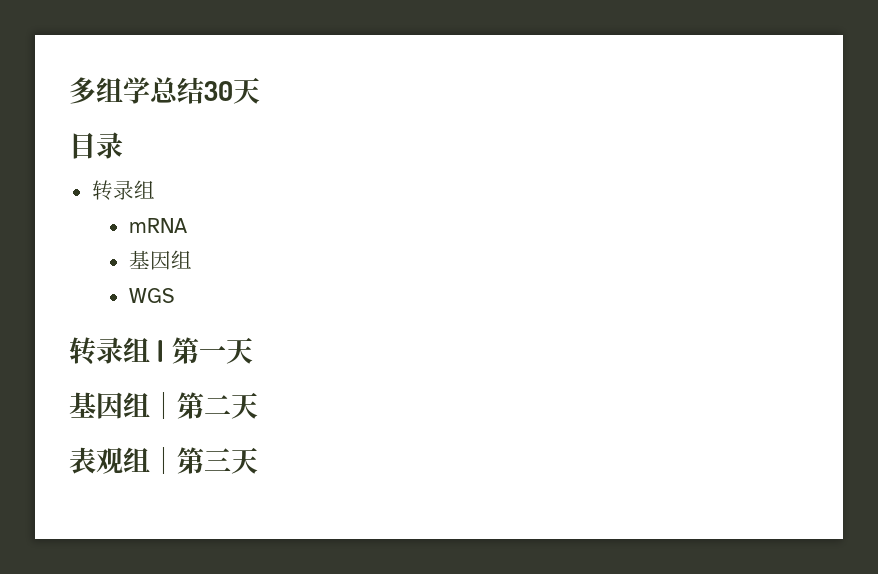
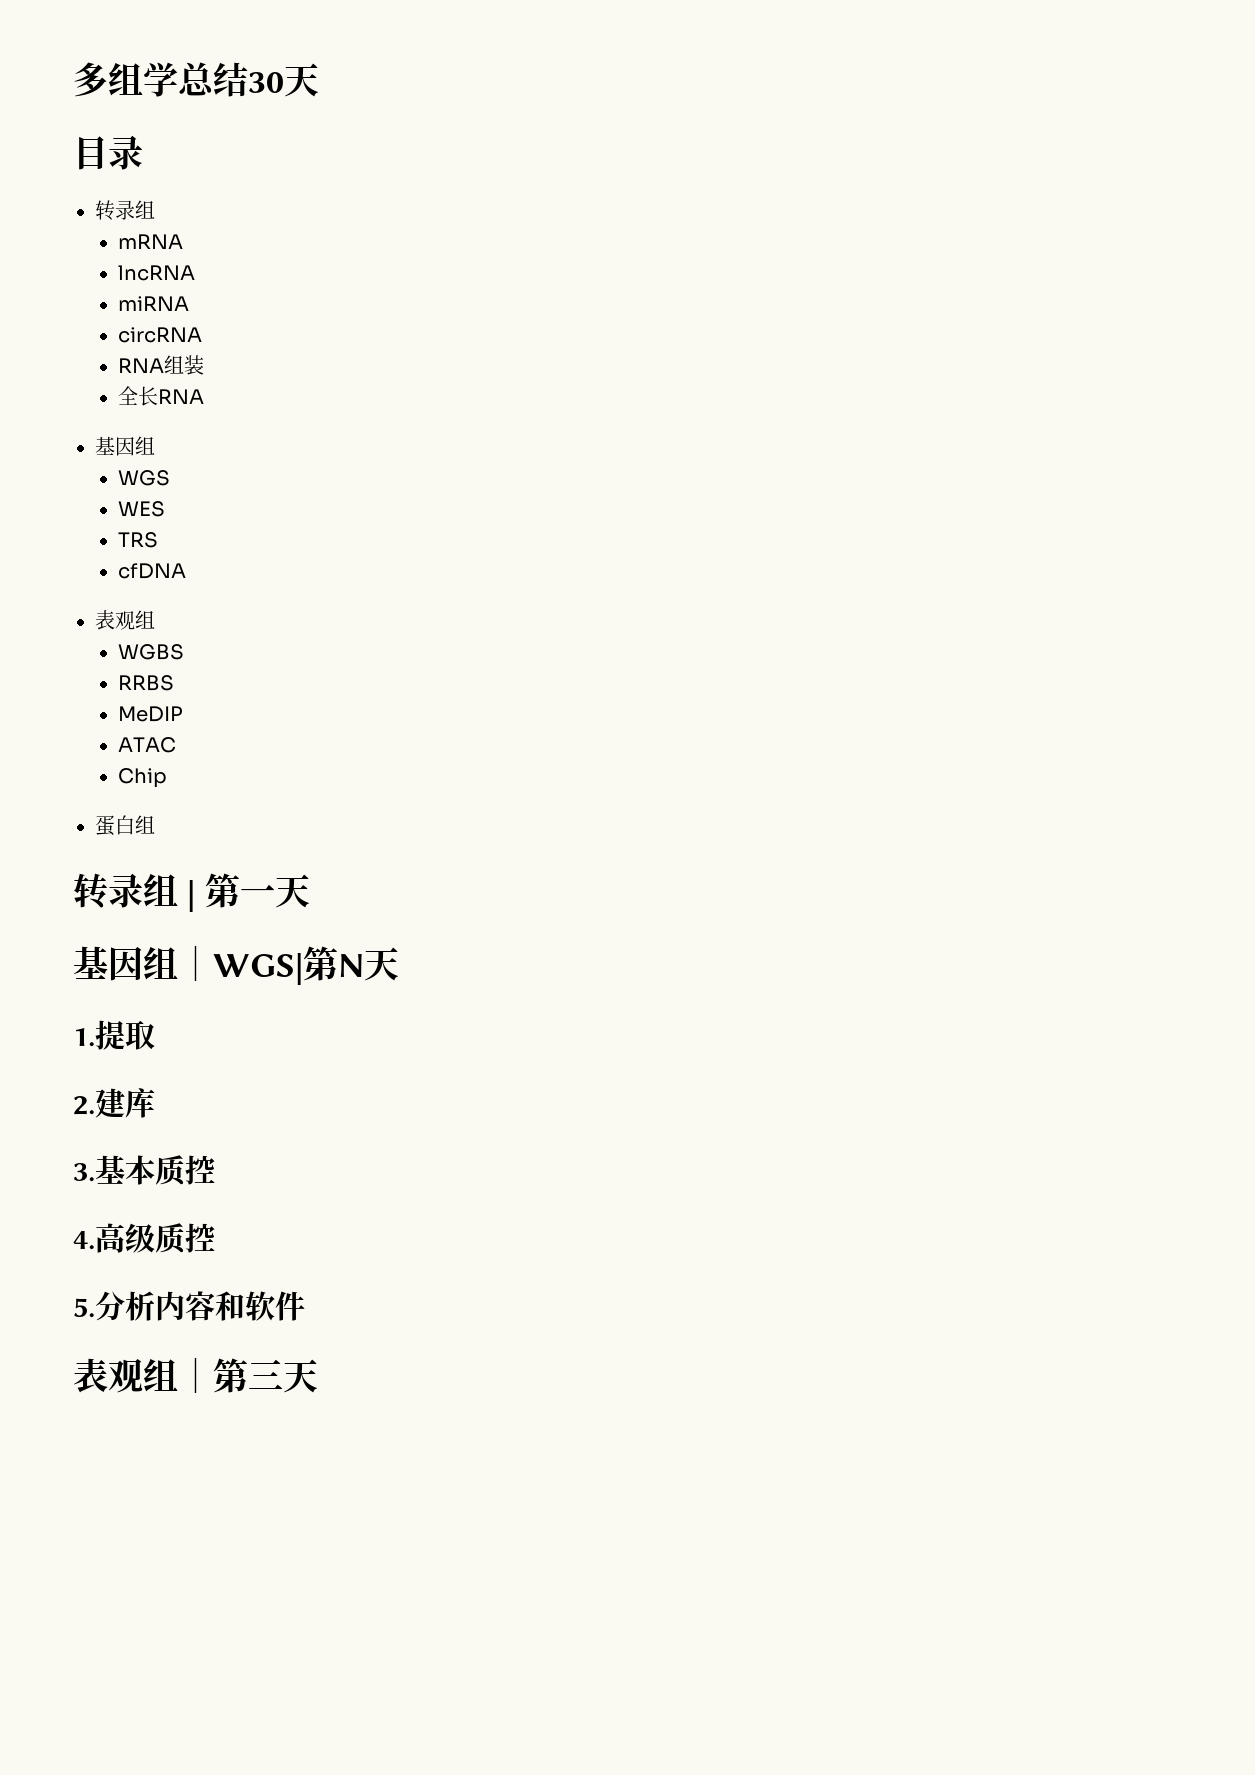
  mRNA
+ lncRNA
+ miRNA
+ circRNA
+ RNA组装
+ 全长RNA
  基因组
  WGS
+ WES
+ TRS
+ cfDNA
+ 表观组
+ WGBS
+ RRBS
+ MeDIP
+ ATAC
+ Chip
+ 蛋白组
- 基因组｜第二天
+ 基因组｜WGS|第N天
+ 1.提取
+ 2.建库
+ 3.基本质控
+ 4.高级质控
+ 5.分析内容和软件

